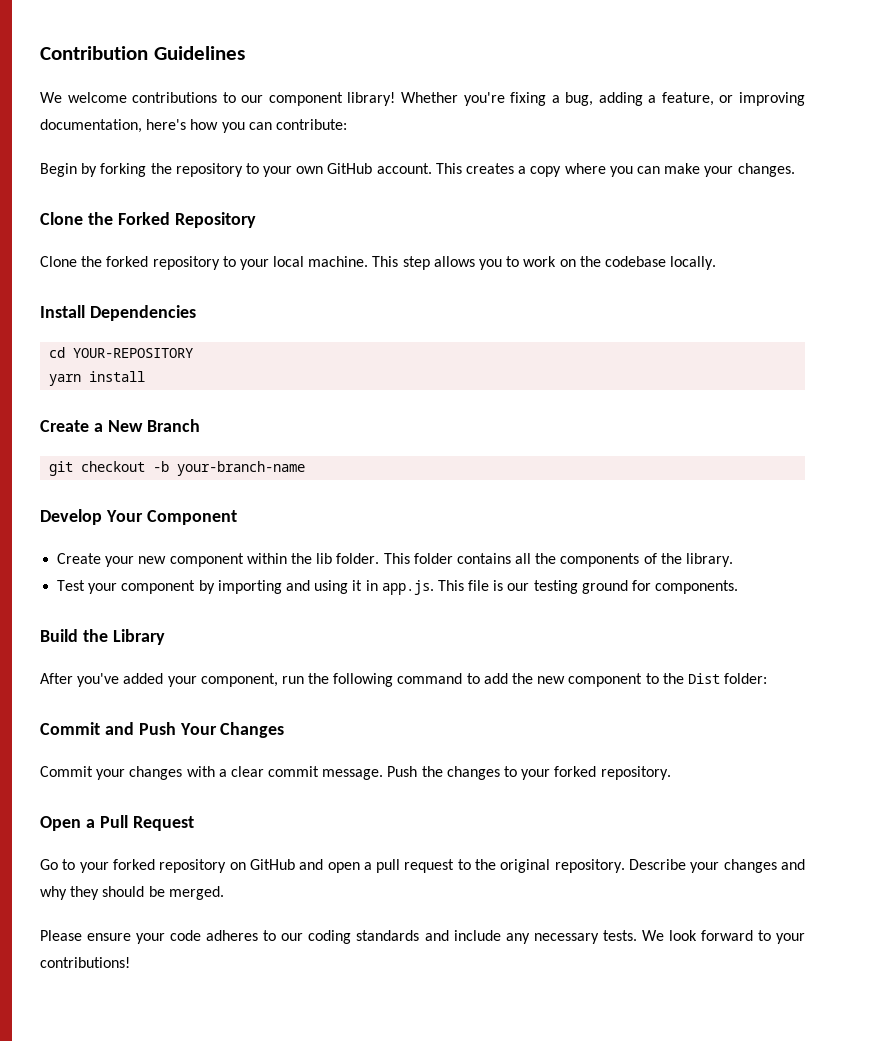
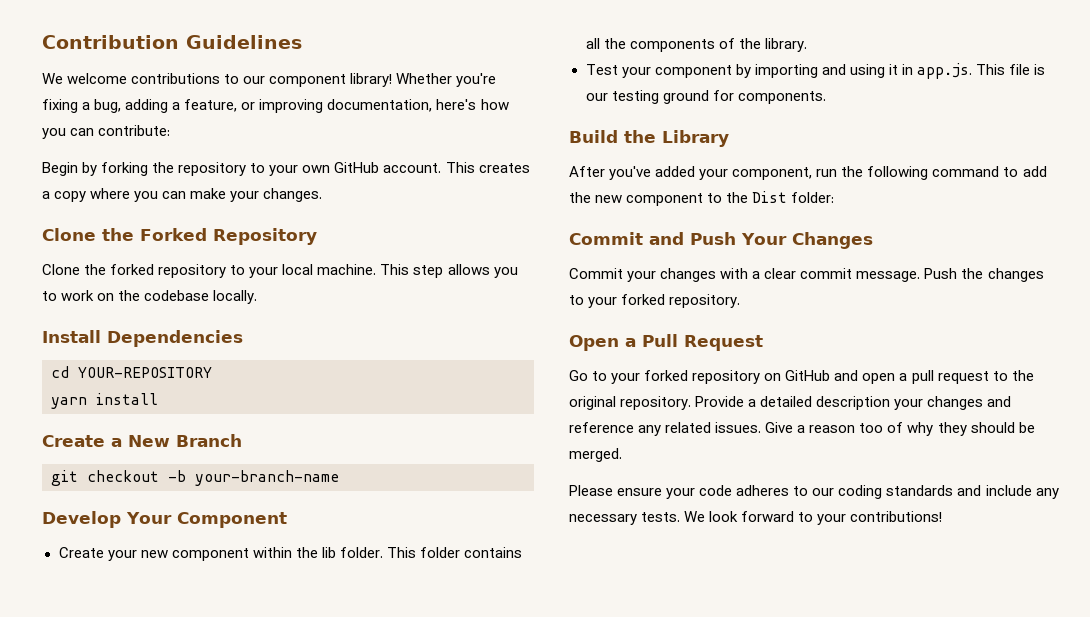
- Describe your changes and why they should be merged.
+ Provide a detailed description your changes and reference any related issues. Give a reason too of why they should be merged.

